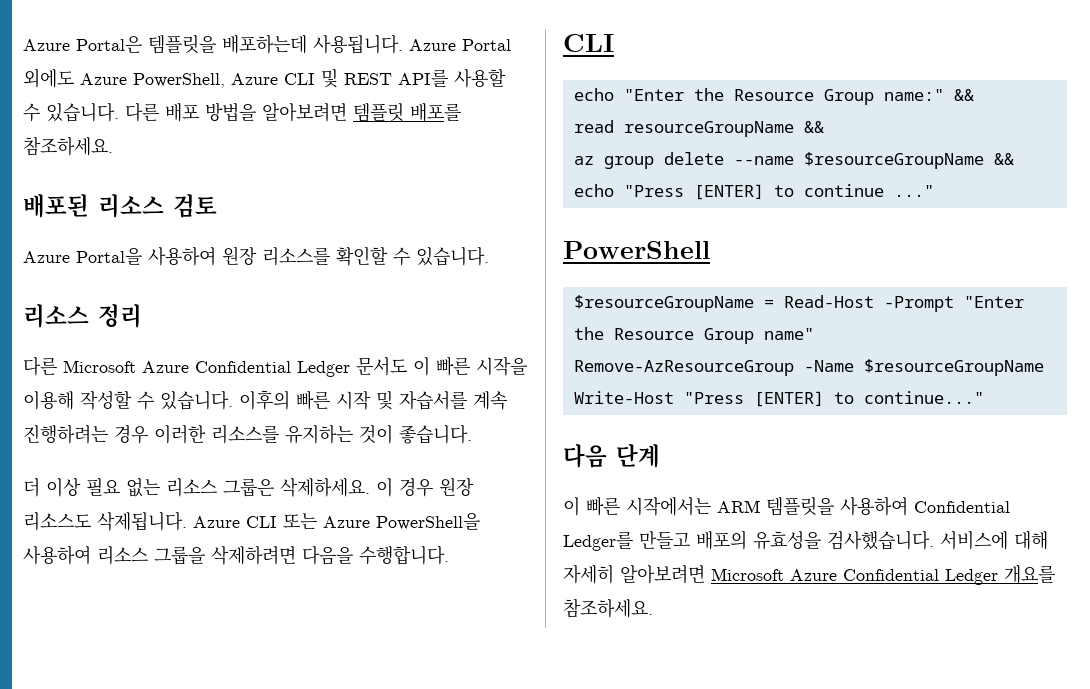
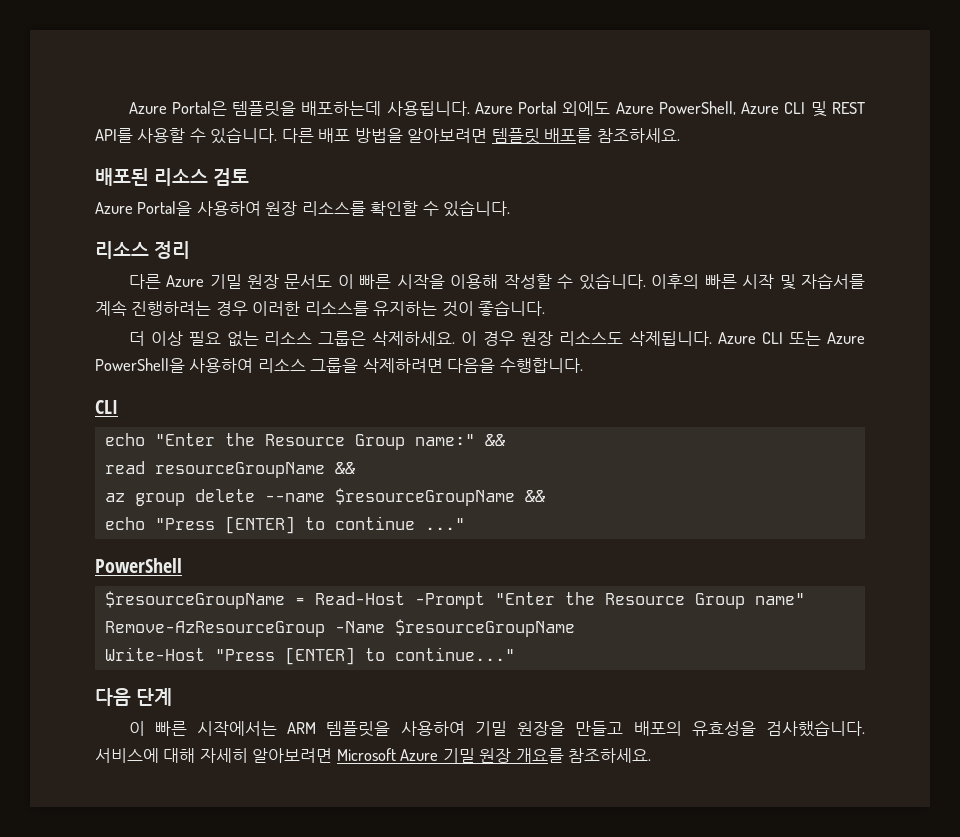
- 다른 Microsoft Azure Confidential Ledger 문서도 이 빠른 시작을 이용해 작성할 수 있습니다.
+ 다른 Azure 기밀 원장 문서도 이 빠른 시작을 이용해 작성할 수 있습니다.
- 이 빠른 시작에서는 ARM 템플릿을 사용하여 Confidential Ledger를 만들고 배포의 유효성을 검사했습니다.
+ 이 빠른 시작에서는 ARM 템플릿을 사용하여 기밀 원장을 만들고 배포의 유효성을 검사했습니다.
- 서비스에 대해 자세히 알아보려면 Microsoft Azure Confidential Ledger 개요를 참조하세요.
+ 서비스에 대해 자세히 알아보려면 Microsoft Azure 기밀 원장 개요를 참조하세요.

